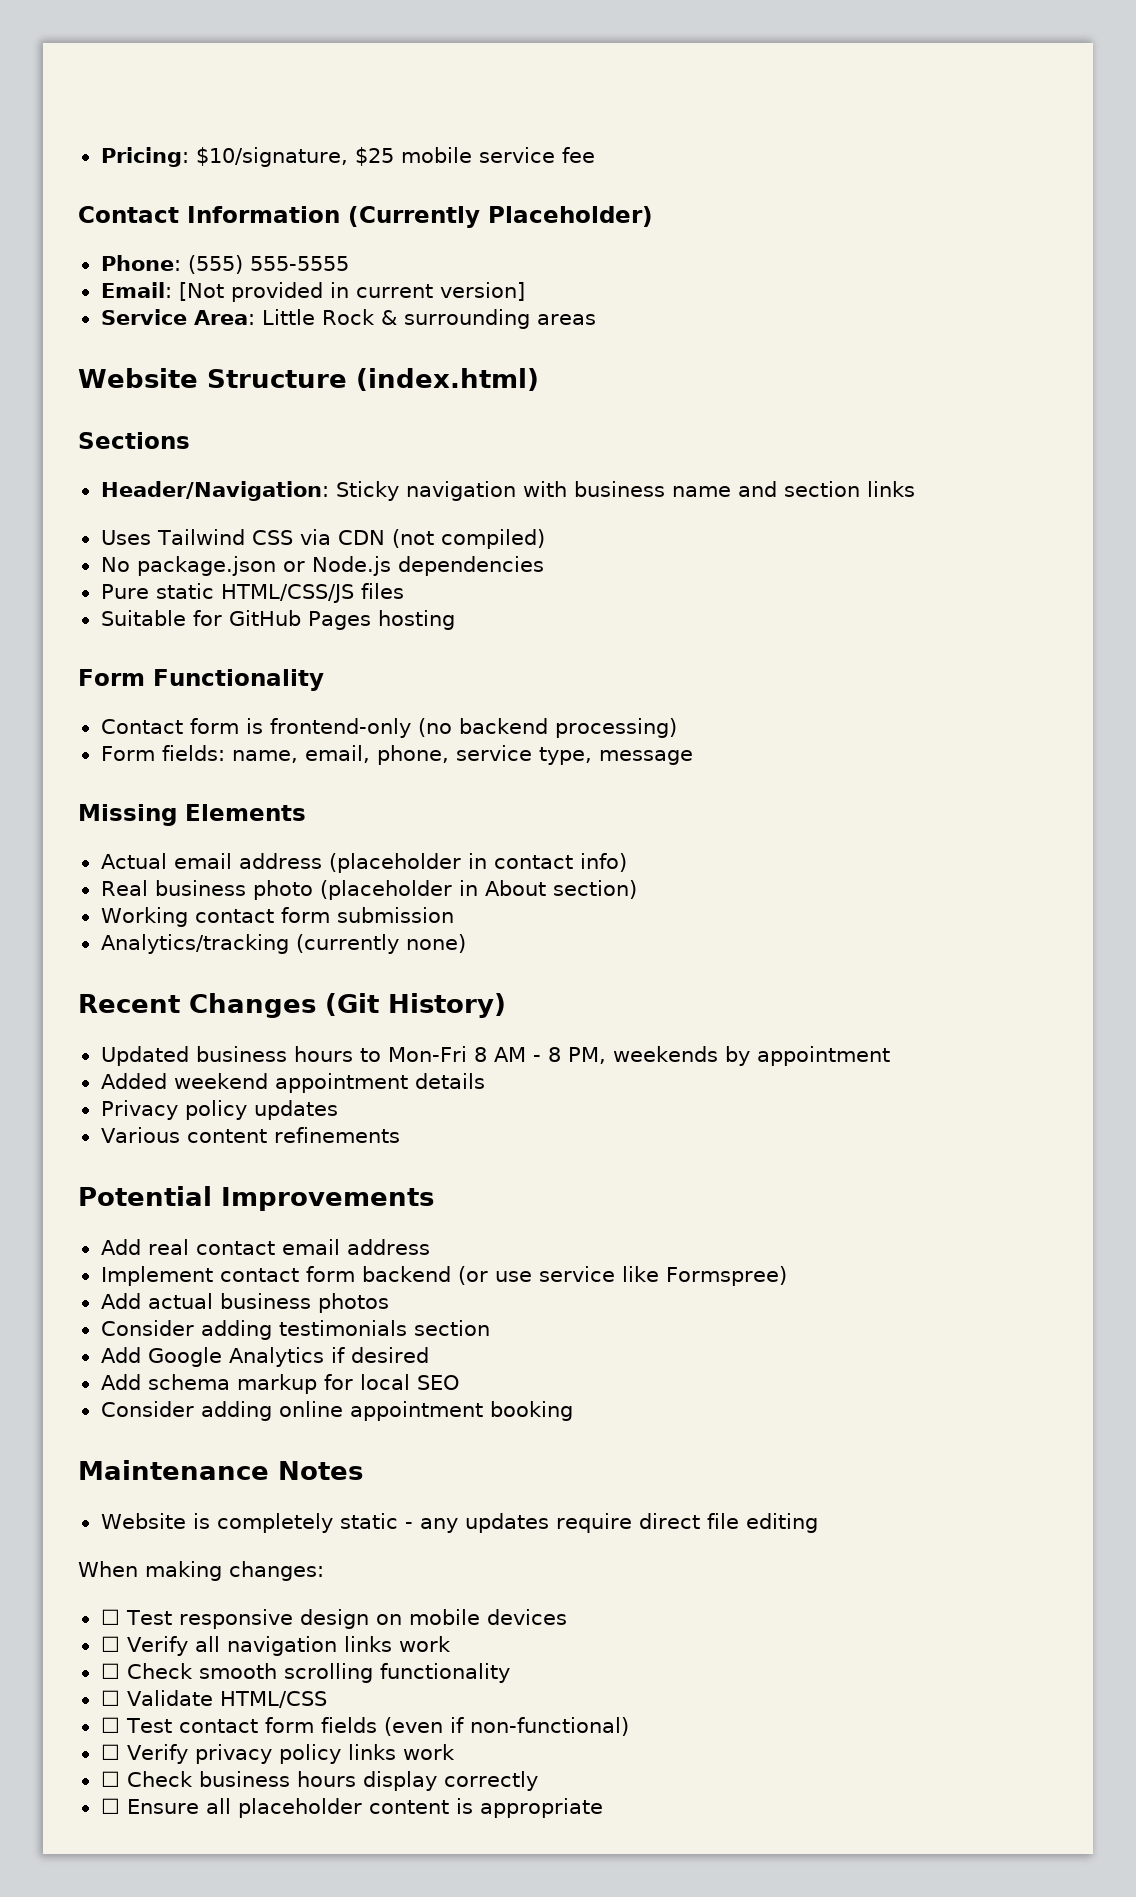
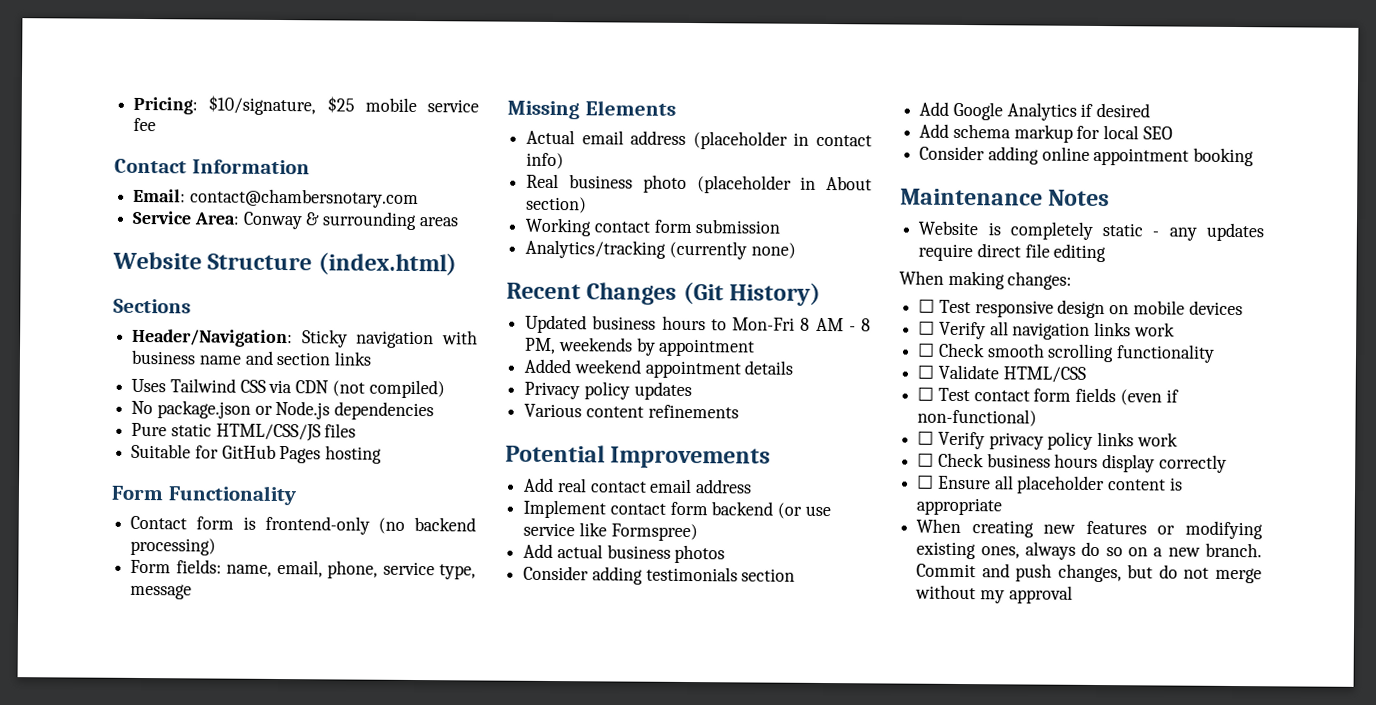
- Contact Information (Currently Placeholder)
- Phone: (555) 555-5555
- Email: [Not provided in current version]
+ Contact Information
+ Email: contact@chambersnotary.com
- Service Area: Little Rock & surrounding areas
+ Service Area: Conway & surrounding areas
+ When creating new features or modifying existing ones, always do so on a new branch. Commit and push changes, but do not merge without my approval

